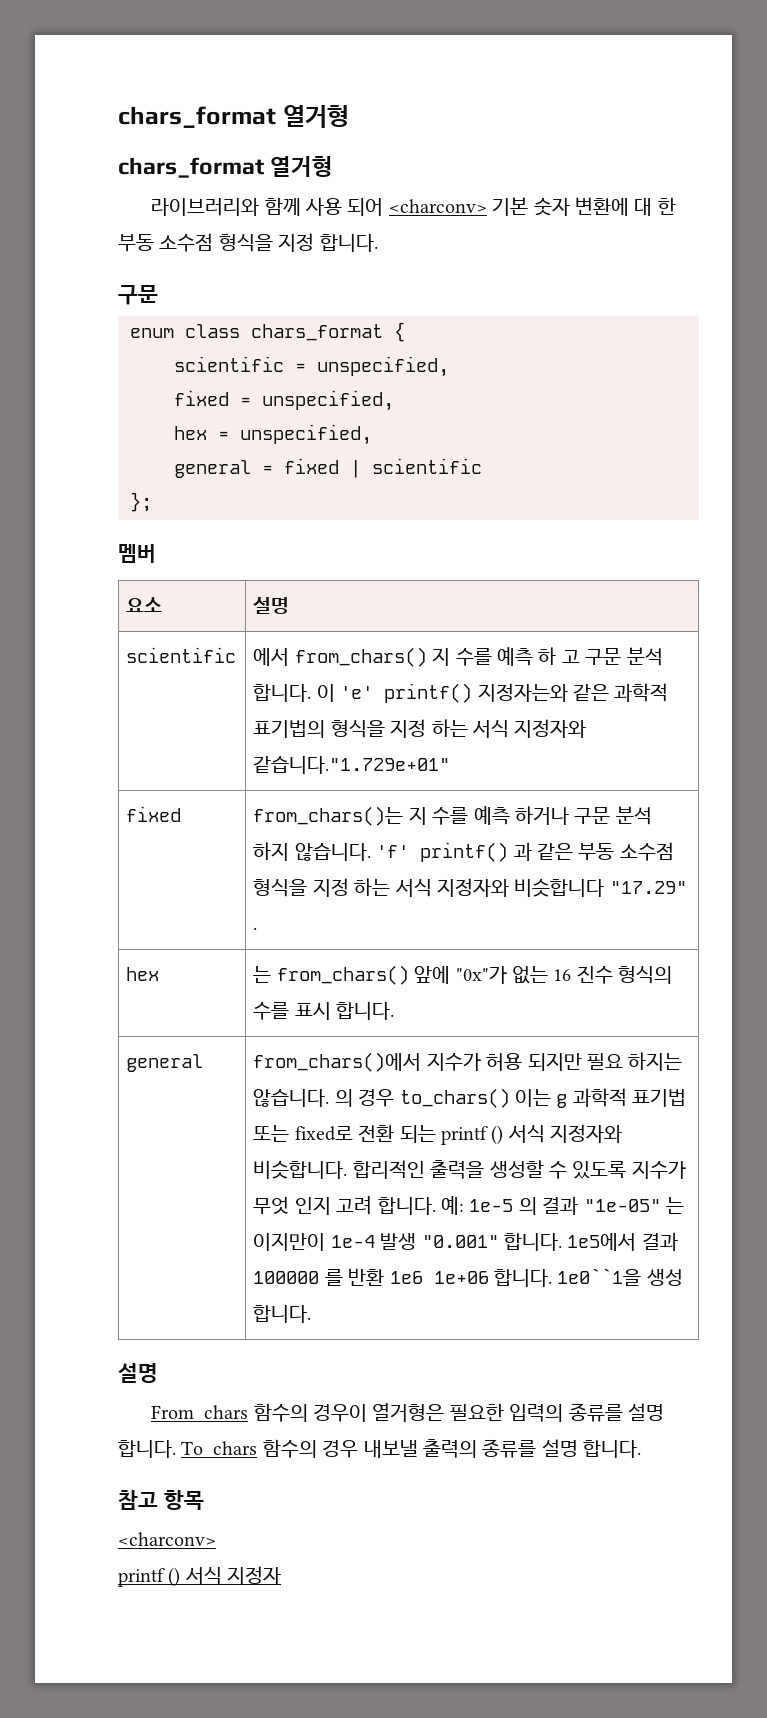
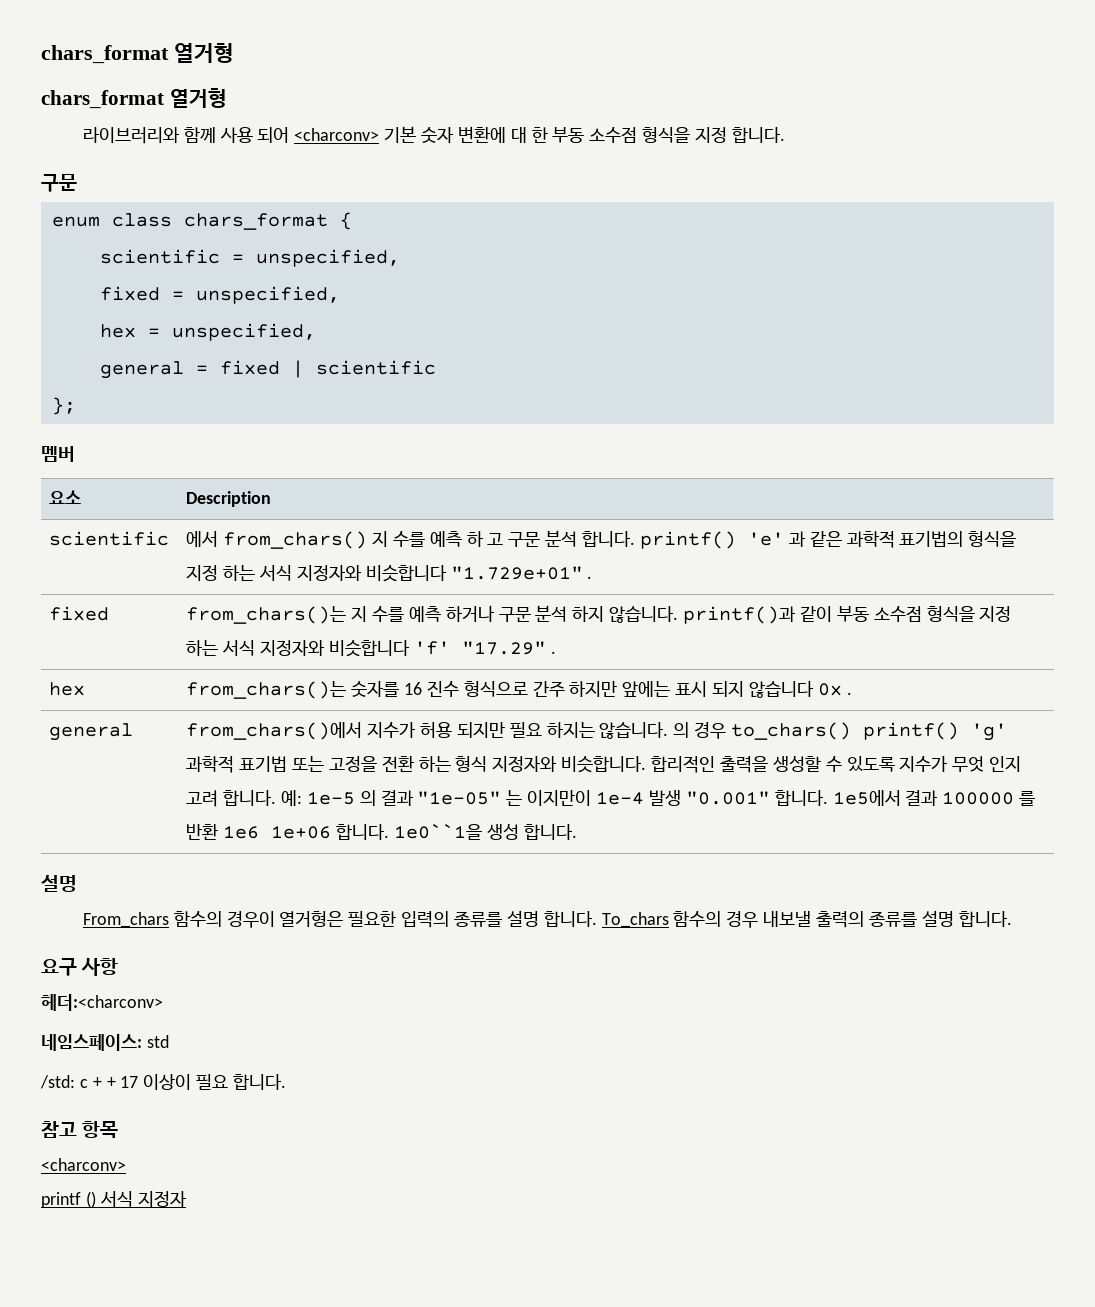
- 요소 | 설명
+ 요소 | Description
- scientific | 에서 from_chars() 지 수를 예측 하 고 구문 분석 합니다. 이 'e' printf() 지정자는와 같은 과학적 표기법의 형식을 지정 하는 서식 지정자와 같습니다."1.729e+01"
+ scientific | 에서 from_chars() 지 수를 예측 하 고 구문 분석 합니다. printf() 'e' 과 같은 과학적 표기법의 형식을 지정 하는 서식 지정자와 비슷합니다 "1.729e+01" .
- fixed | from_chars()는 지 수를 예측 하거나 구문 분석 하지 않습니다. 'f' printf() 과 같은 부동 소수점 형식을 지정 하는 서식 지정자와 비슷합니다 "17.29" .
+ fixed | from_chars()는 지 수를 예측 하거나 구문 분석 하지 않습니다. printf()과 같이 부동 소수점 형식을 지정 하는 서식 지정자와 비슷합니다 'f' "17.29" .
- hex | 는 from_chars() 앞에 "0x"가 없는 16 진수 형식의 수를 표시 합니다.
+ hex | from_chars()는 숫자를 16 진수 형식으로 간주 하지만 앞에는 표시 되지 않습니다 0x .
- 의 경우 to_chars() 이는 g 과학적 표기법 또는 fixed로 전환 되는 printf () 서식 지정자와 비슷합니다.
+ 의 경우 to_chars() printf() 'g' 과학적 표기법 또는 고정을 전환 하는 형식 지정자와 비슷합니다.
+ 요구 사항
+ 헤더:<charconv>
+ 네임스페이스: std
+ /std: c + + 17 이상이 필요 합니다.

